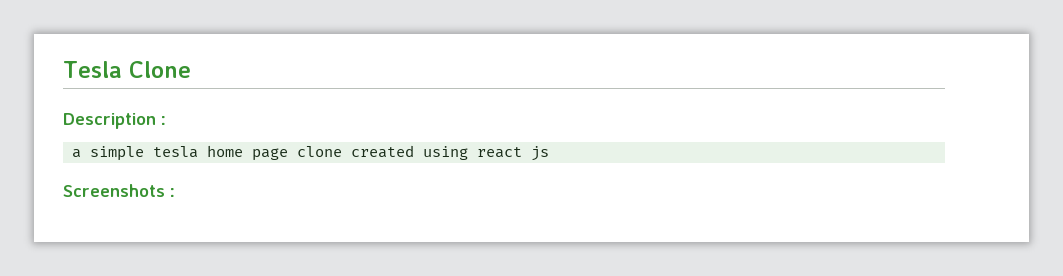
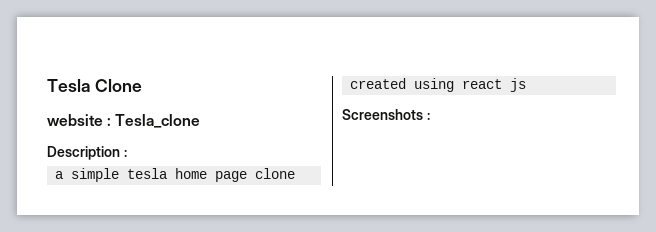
+ website : Tesla_clone

